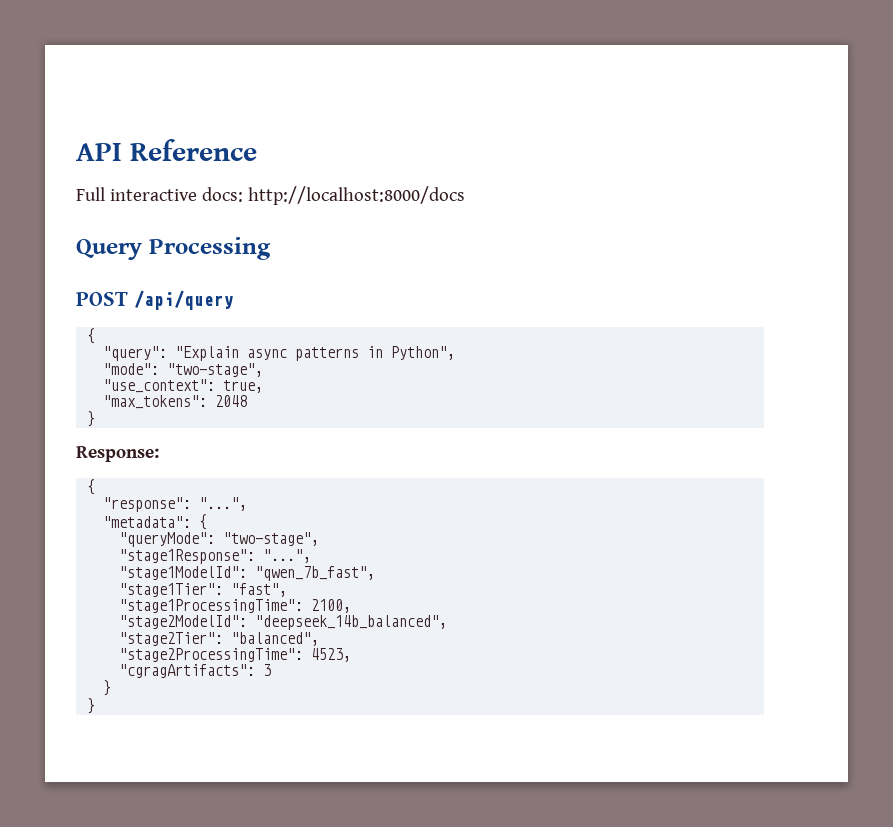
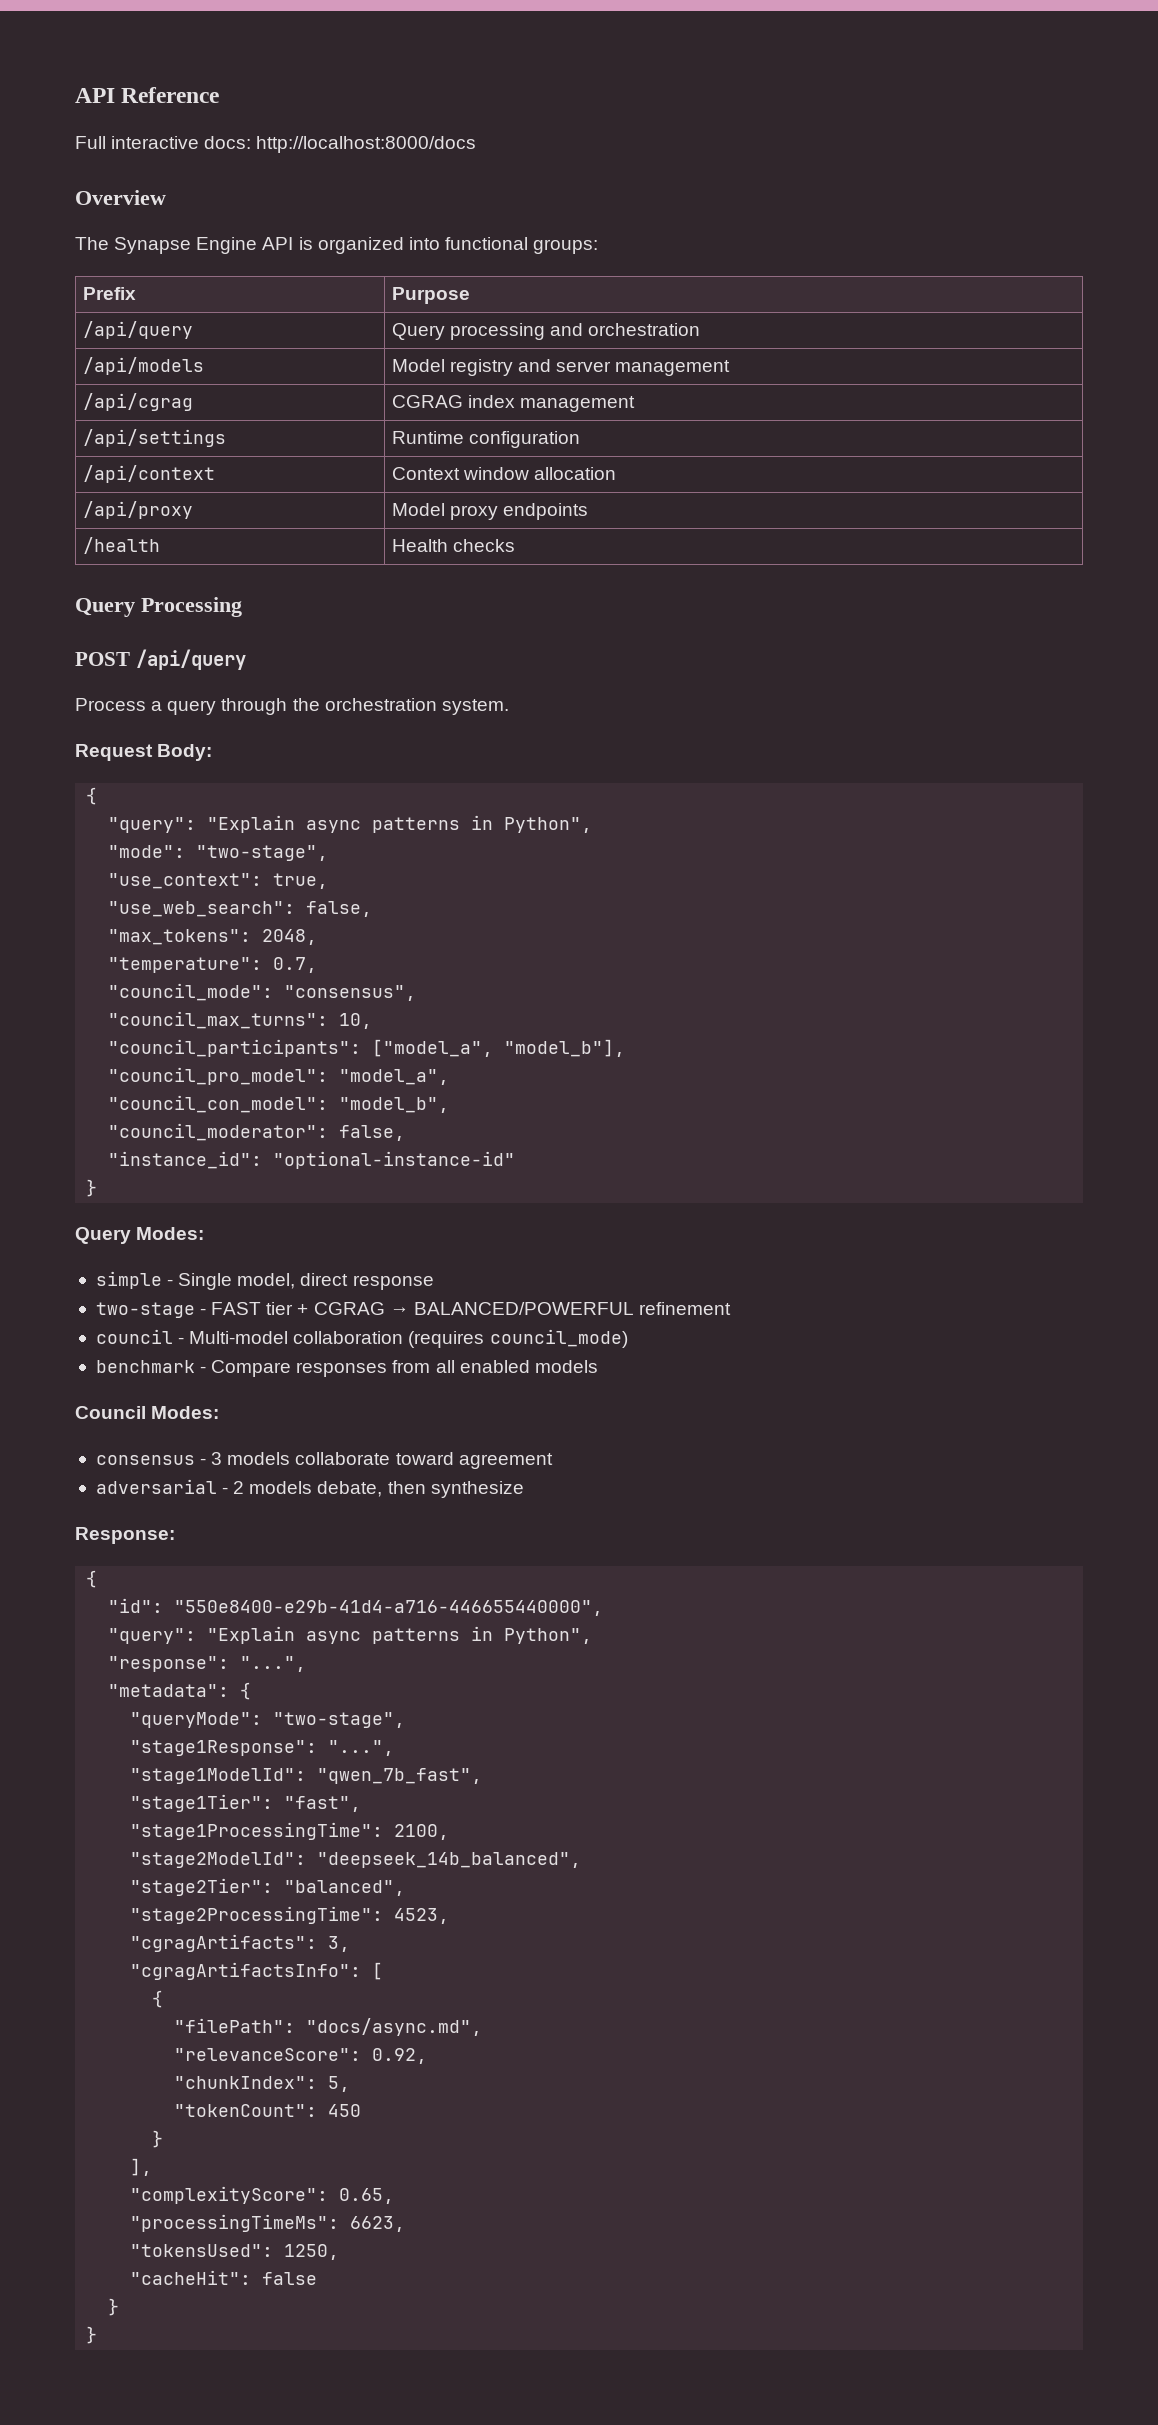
+ Overview
+ The Synapse Engine API is organized into functional groups:
+ Prefix | Purpose
+ /api/query | Query processing and orchestration
+ /api/models | Model registry and server management
+ /api/cgrag | CGRAG index management
+ /api/settings | Runtime configuration
+ /api/context | Context window allocation
+ /api/proxy | Model proxy endpoints
+ /health | Health checks
  Query Processing
  POST /api/query
+ Process a query through the orchestration system.
+ Request Body:
+ "use_web_search": false,
- "max_tokens": 2048
+ "max_tokens": 2048,
+ "temperature": 0.7,
+ "council_mode": "consensus",
+ "council_max_turns": 10,
+ "council_participants": ["model_a", "model_b"],
+ "council_pro_model": "model_a",
+ "council_con_model": "model_b",
+ "council_moderator": false,
+ "instance_id": "optional-instance-id"
  }
+ Query Modes:
+ simple - Single model, direct response
+ two-stage - FAST tier + CGRAG → BALANCED/POWERFUL refinement
+ council - Multi-model collaboration (requires council_mode)
+ benchmark - Compare responses from all enabled models
+ Council Modes:
+ consensus - 3 models collaborate toward agreement
+ adversarial - 2 models debate, then synthesize
  Response:
  {
+ "id": "550e8400-e29b-41d4-a716-446655440000",
+ "query": "Explain async patterns in Python",
- "cgragArtifacts": 3
+ "cgragArtifacts": 3,
+ "cgragArtifactsInfo": [
+ {
+ "filePath": "docs/async.md",
+ "relevanceScore": 0.92,
+ "chunkIndex": 5,
+ "tokenCount": 450
+ }
+ ],
+ "complexityScore": 0.65,
+ "processingTimeMs": 6623,
+ "tokensUsed": 1250,
+ "cacheHit": false

